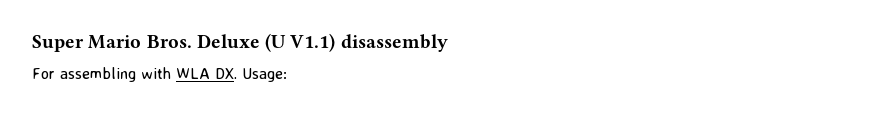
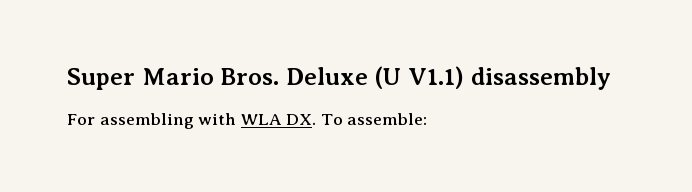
- For assembling with WLA DX. Usage:
+ For assembling with WLA DX. To assemble:

